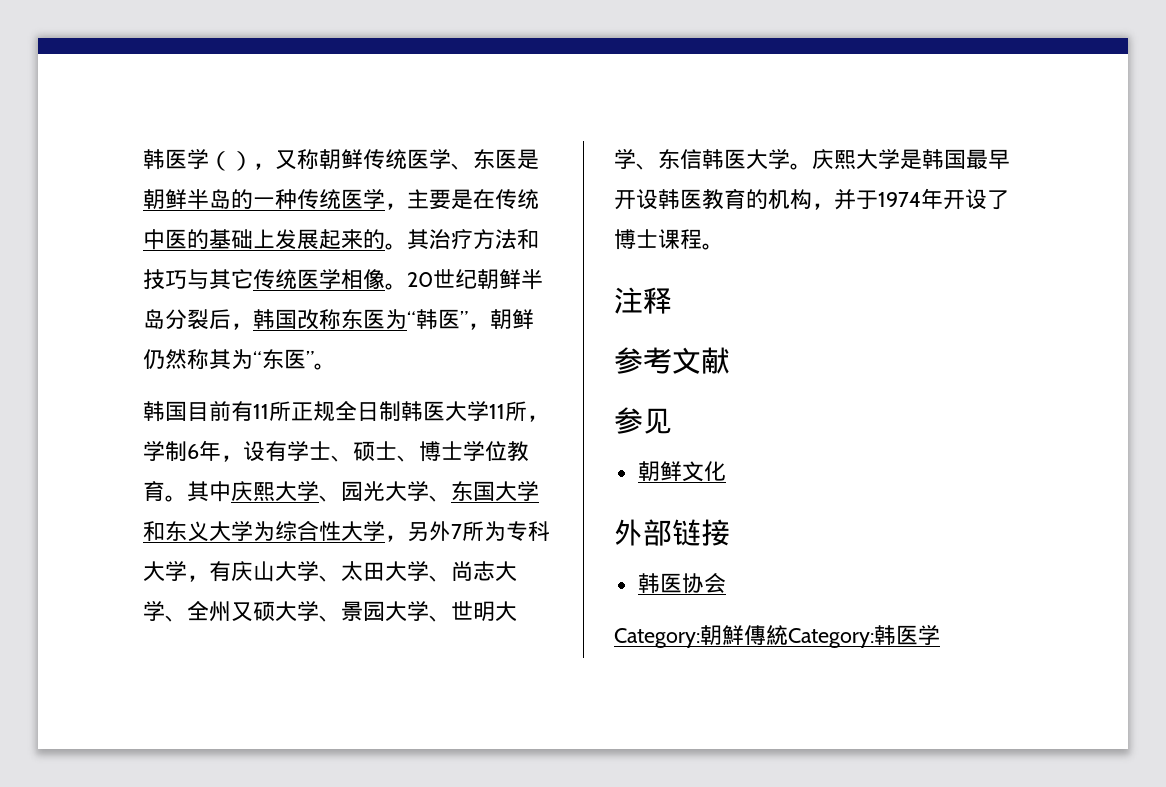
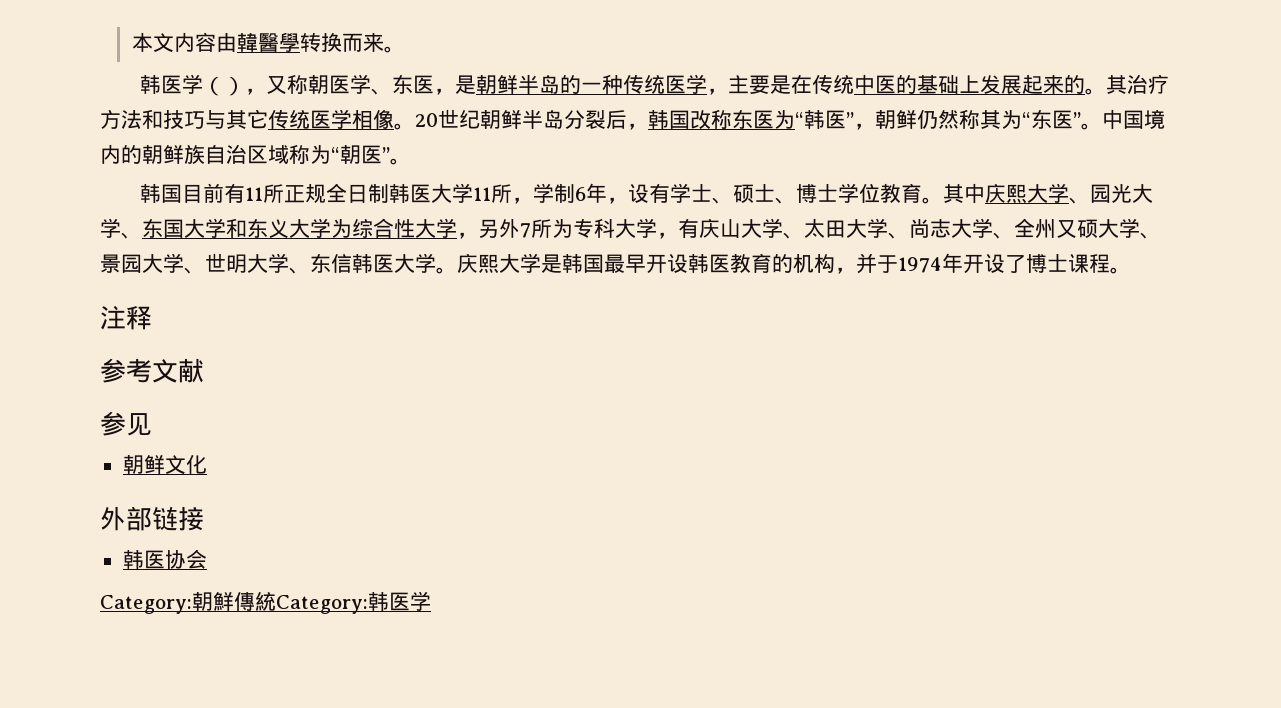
+ 本文内容由韓醫學转换而来。
- 韩医学（），又称朝鲜传统医学、东医是朝鲜半岛的一种传统医学，主要是在传统中医的基础上发展起来的。
+ 韩医学（），又称朝医学、东医，是朝鲜半岛的一种传统医学，主要是在传统中医的基础上发展起来的。
+ 中国境内的朝鲜族自治区域称为“朝医”。

